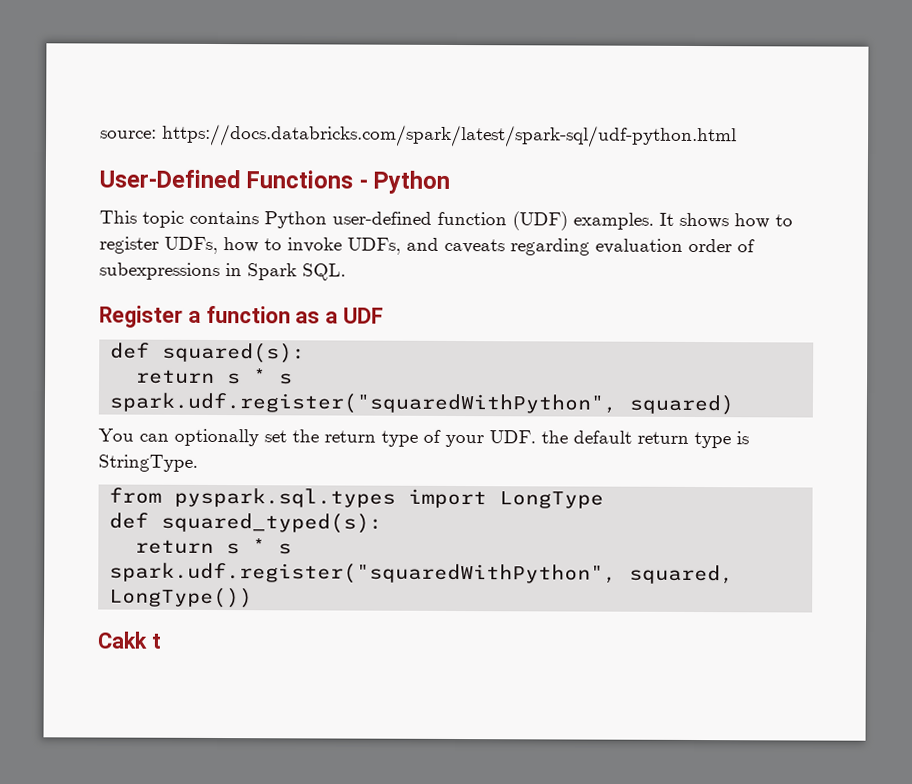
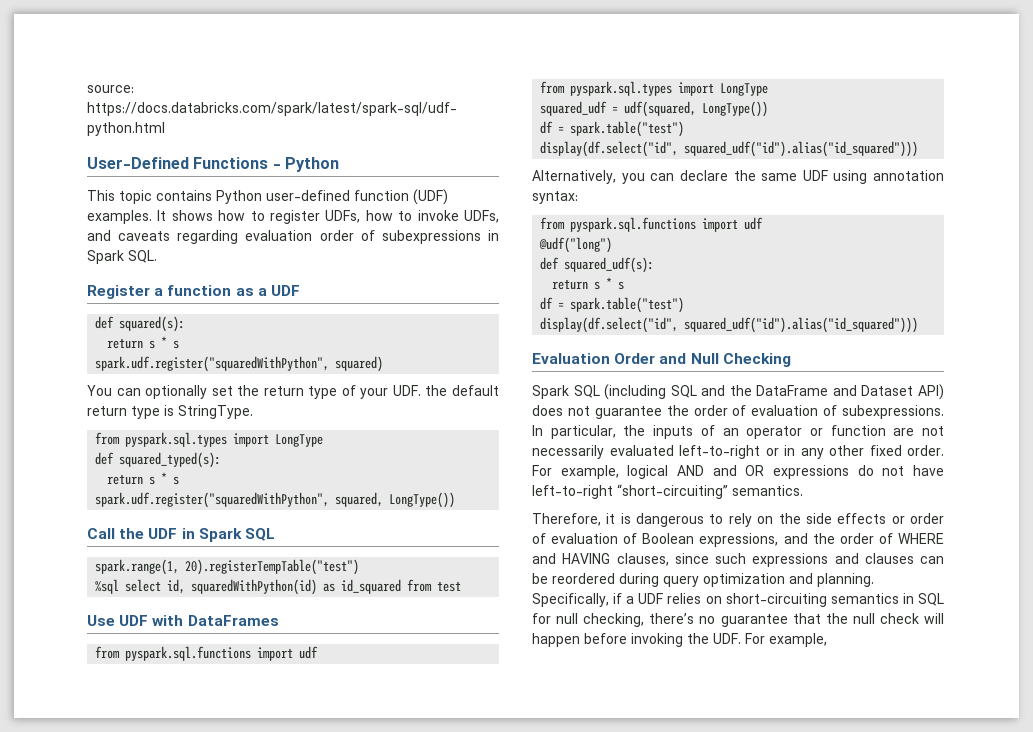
- Cakk t
+ Call the UDF in Spark SQL
+ spark.range(1, 20).registerTempTable("test")
+ %sql select id, squaredWithPython(id) as id_squared from test
+ Use UDF with DataFrames
+ from pyspark.sql.functions import udf
+ from pyspark.sql.types import LongType
+ squared_udf = udf(squared, LongType())
+ df = spark.table("test")
+ display(df.select("id", squared_udf("id").alias("id_squared")))
+ Alternatively, you can declare the same UDF using annotation syntax:
+ from pyspark.sql.functions import udf
+ @udf("long")
+ def squared_udf(s):
+ return s * s
+ df = spark.table("test")
+ display(df.select("id", squared_udf("id").alias("id_squared")))
+ Evaluation Order and Null Checking
+ Spark SQL (including SQL and the DataFrame and Dataset API) does not guarantee the order of evaluation of subexpressions. In particular, the inputs of an operator or function are not necessarily evaluated left-to-right or in any other fixed order. For example, logical AND and OR expressions do not have left-to-right “short-circuiting” semantics.
+ Therefore, it is dangerous to rely on the side effects or order of evaluation of Boolean expressions, and the order of WHERE and HAVING clauses, since such expressions and clauses can be reordered during query optimization and planning. Specifically, if a UDF relies on short-circuiting semantics in SQL for null checking, there’s no guarantee that the null check will happen before invoking the UDF. For example,

